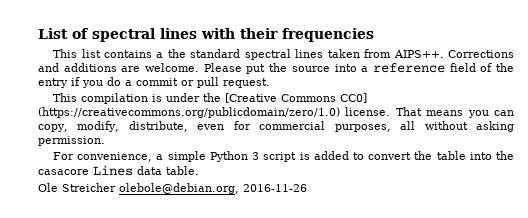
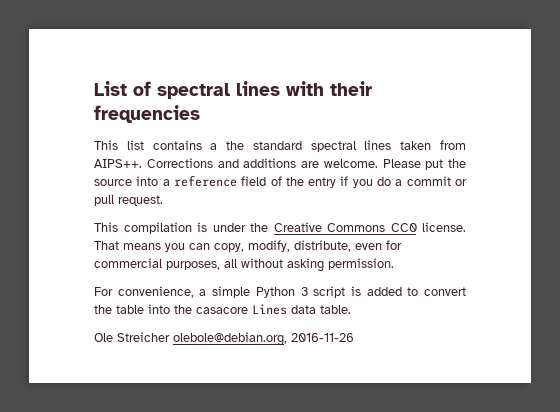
- This compilation is under the [Creative Commons CC0] (https://creativecommons.org/publicdomain/zero/1.0) license.
+ This compilation is under the Creative Commons CC0 license.

